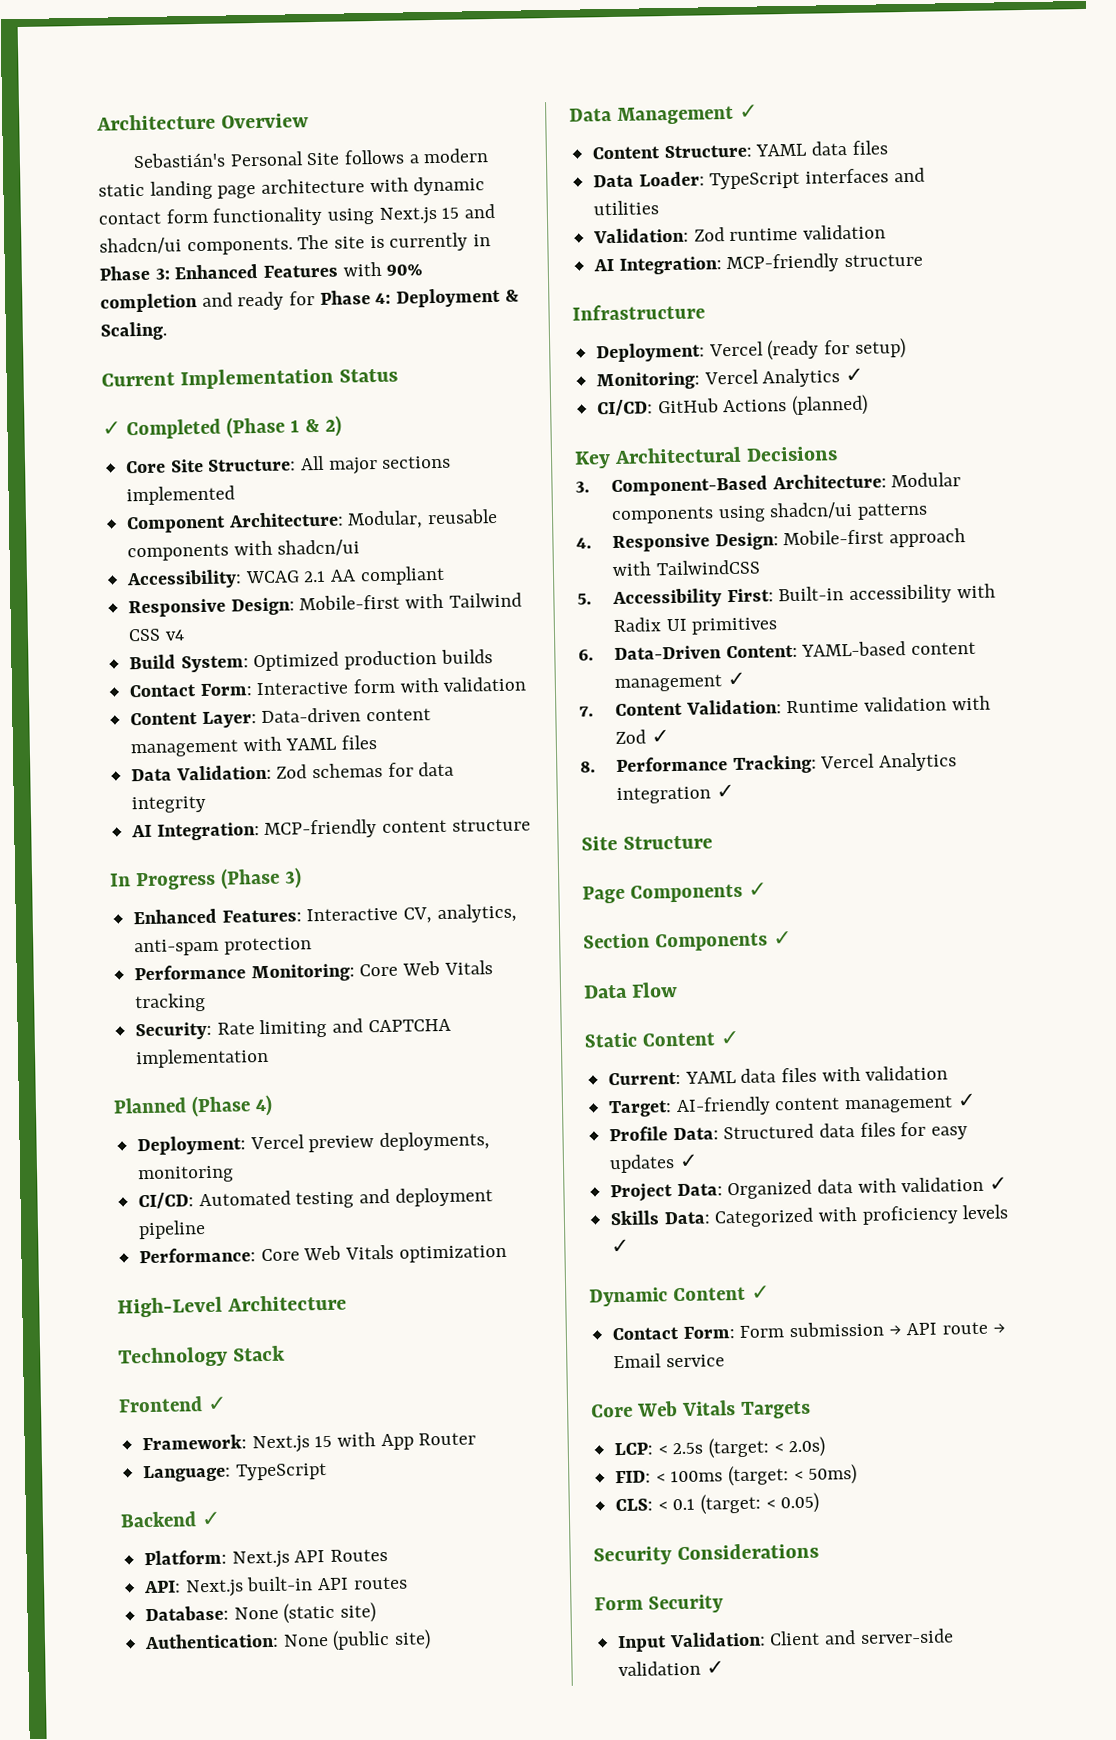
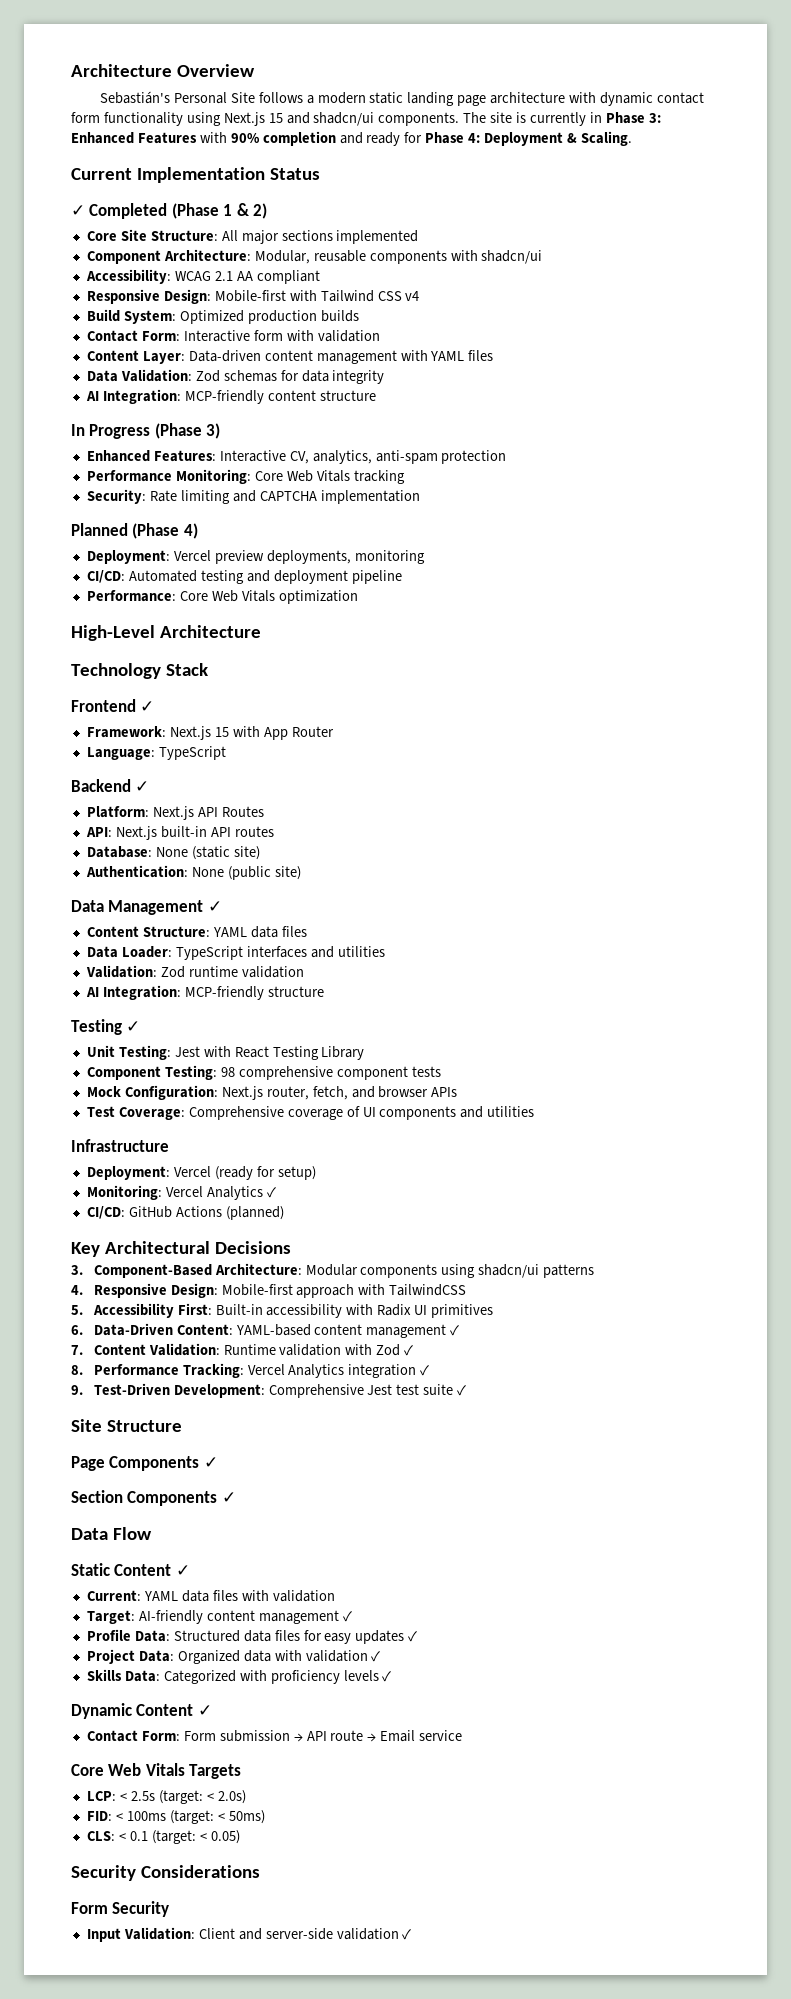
+ Testing ✓
+ Unit Testing: Jest with React Testing Library
+ Component Testing: 98 comprehensive component tests
+ Mock Configuration: Next.js router, fetch, and browser APIs
+ Test Coverage: Comprehensive coverage of UI components and utilities
+ 9. Test-Driven Development: Comprehensive Jest test suite ✓

